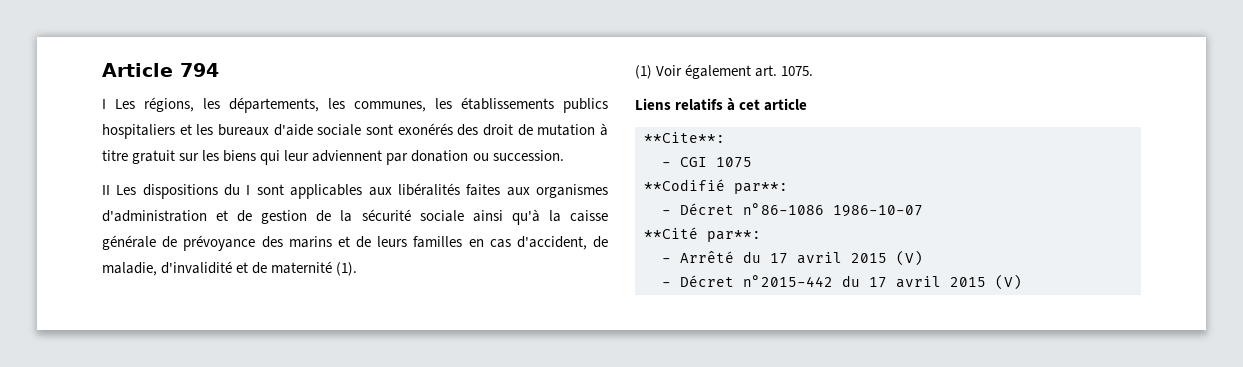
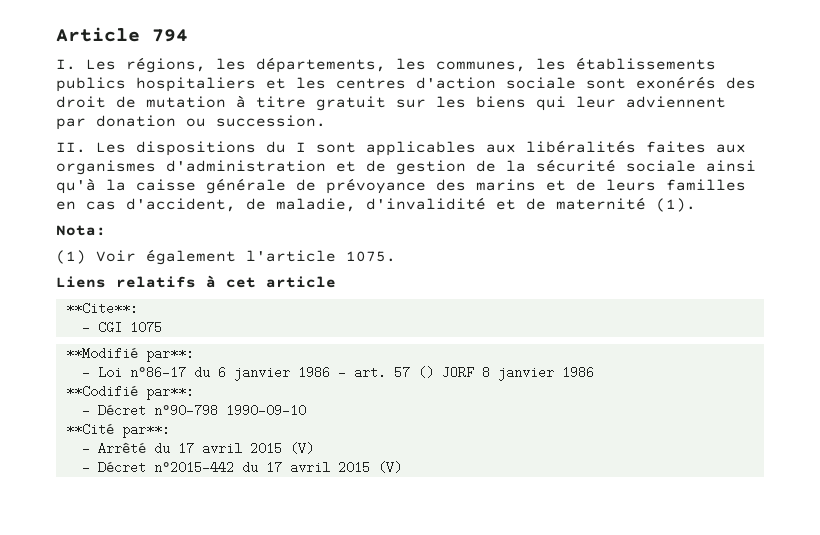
- I Les régions, les départements, les communes, les établissements publics hospitaliers et les bureaux d'aide sociale sont exonérés des droit de mutation à titre gratuit sur les biens qui leur adviennent par donation ou succession.
+ I. Les régions, les départements, les communes, les établissements publics hospitaliers et les centres d'action sociale sont exonérés des droit de mutation à titre gratuit sur les biens qui leur adviennent par donation ou succession.
- II Les dispositions du I sont applicables aux libéralités faites aux organismes d'administration et de gestion de la sécurité sociale ainsi qu'à la caisse générale de prévoyance des marins et de leurs familles en cas d'accident, de maladie, d'invalidité et de maternité (1).
+ II. Les dispositions du I sont applicables aux libéralités faites aux organismes d'administration et de gestion de la sécurité sociale ainsi qu'à la caisse générale de prévoyance des marins et de leurs familles en cas d'accident, de maladie, d'invalidité et de maternité (1).
+ Nota:
- (1) Voir également art. 1075.
+ (1) Voir également l'article 1075.
+ **Modifié par**:
+ - Loi n°86-17 du 6 janvier 1986 - art. 57 () JORF 8 janvier 1986
- - Décret n°86-1086 1986-10-07
+ - Décret n°90-798 1990-09-10

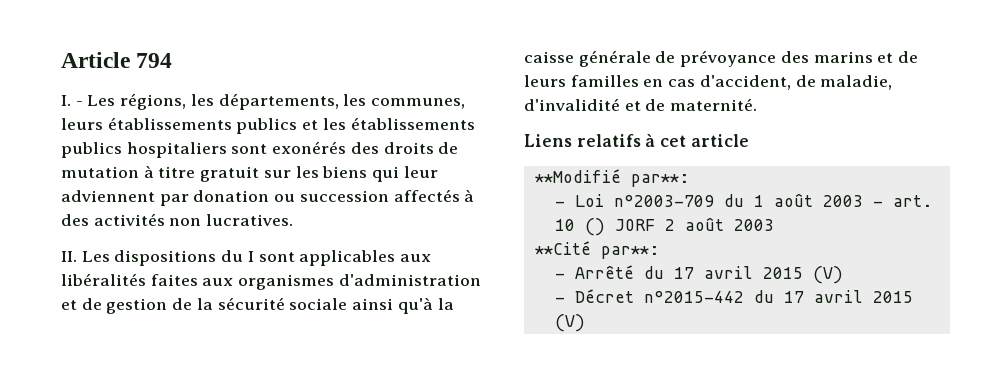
- I. Les régions, les départements, les communes, les établissements publics hospitaliers et les centres d'action sociale sont exonérés des droit de mutation à titre gratuit sur les biens qui leur adviennent par donation ou succession.
+ I. - Les régions, les départements, les communes, leurs établissements publics et les établissements publics hospitaliers sont exonérés des droits de mutation à titre gratuit sur les biens qui leur adviennent par donation ou succession affectés à des activités non lucratives.
- II. Les dispositions du I sont applicables aux libéralités faites aux organismes d'administration et de gestion de la sécurité sociale ainsi qu'à la caisse générale de prévoyance des marins et de leurs familles en cas d'accident, de maladie, d'invalidité et de maternité (1).
- Nota:
- (1) Voir également l'article 1075.
+ II. Les dispositions du I sont applicables aux libéralités faites aux organismes d'administration et de gestion de la sécurité sociale ainsi qu'à la caisse générale de prévoyance des marins et de leurs familles en cas d'accident, de maladie, d'invalidité et de maternité.
- **Cite**:
- - CGI 1075
- - Loi n°86-17 du 6 janvier 1986 - art. 57 () JORF 8 janvier 1986
- **Codifié par**:
- - Décret n°90-798 1990-09-10
+ - Loi n°2003-709 du 1 août 2003 - art. 10 () JORF 2 août 2003

